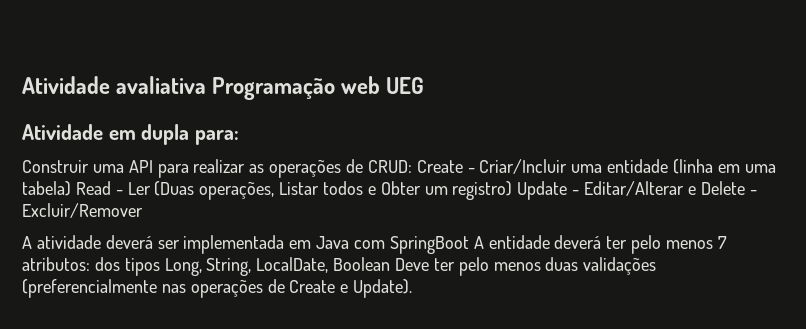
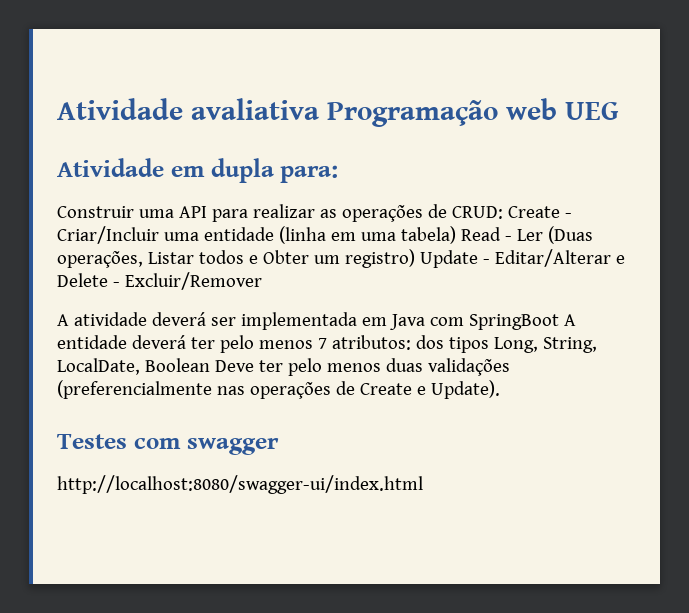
+ Testes com swagger
+ http://localhost:8080/swagger-ui/index.html

